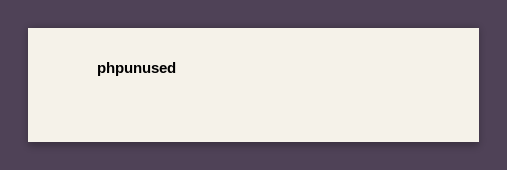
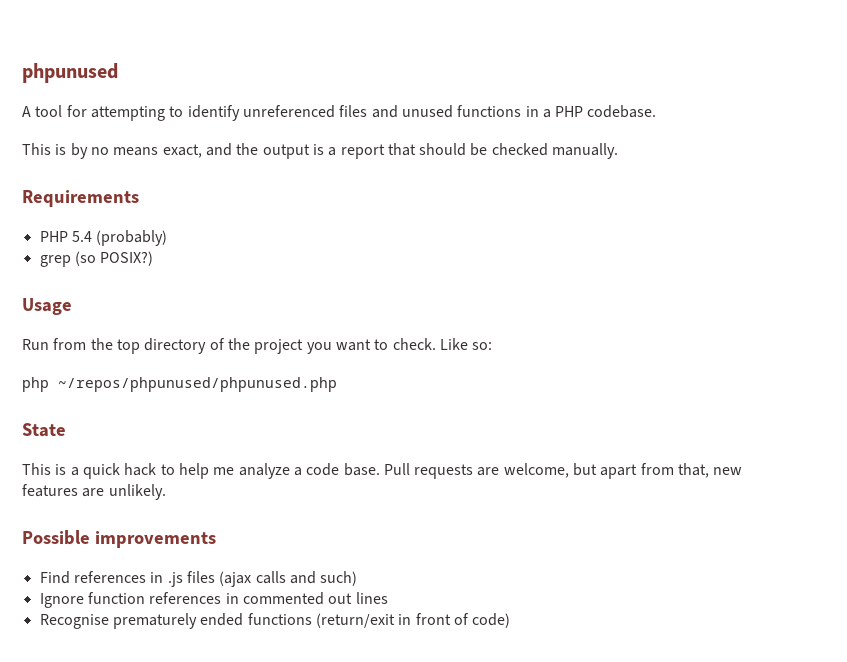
+ A tool for attempting to identify unreferenced files and unused functions in a PHP codebase.
+ This is by no means exact, and the output is a report that should be checked manually.
+ Requirements
+ PHP 5.4 (probably)
+ grep (so POSIX?)
+ Usage
+ Run from the top directory of the project you want to check. Like so:
+ php ~/repos/phpunused/phpunused.php
+ State
+ This is a quick hack to help me analyze a code base. Pull requests are welcome, but apart from that, new features are unlikely.
+ Possible improvements
+ Find references in .js files (ajax calls and such)
+ Ignore function references in commented out lines
+ Recognise prematurely ended functions (return/exit in front of code)

